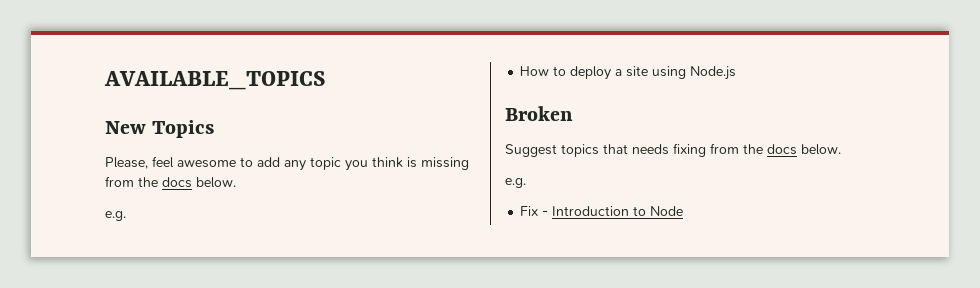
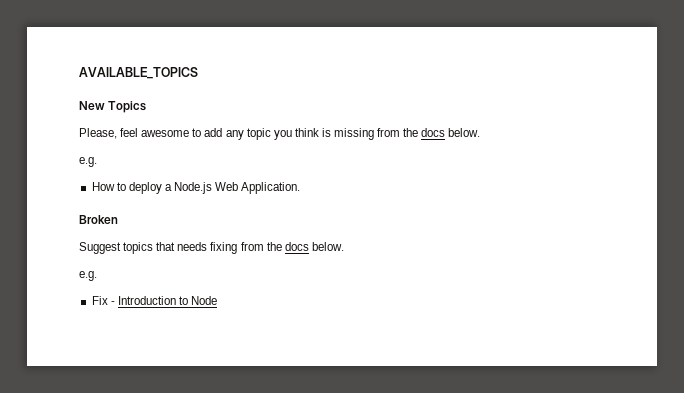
- How to deploy a site using Node.js
+ How to deploy a Node.js Web Application.

